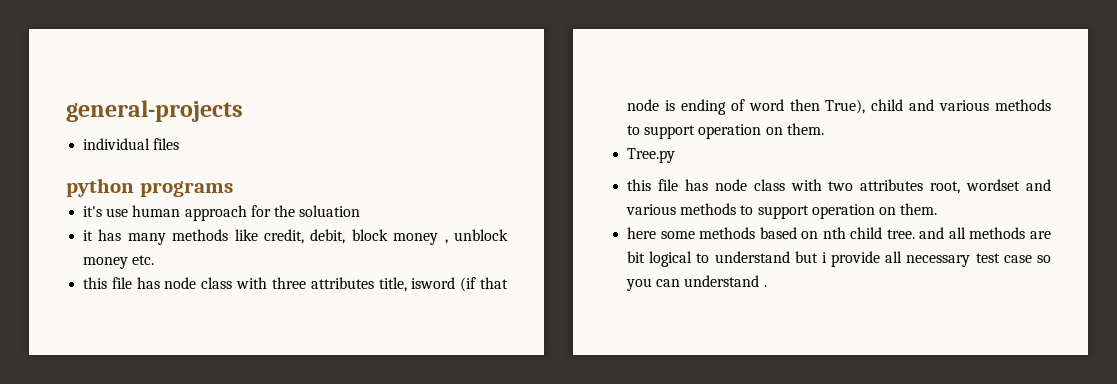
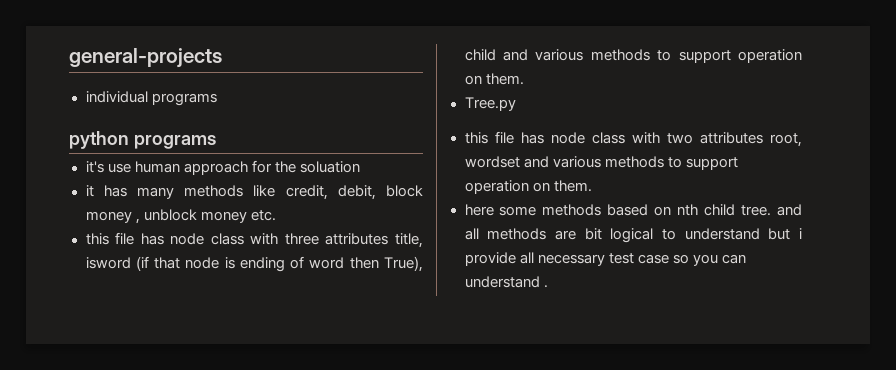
- individual files
+ individual programs

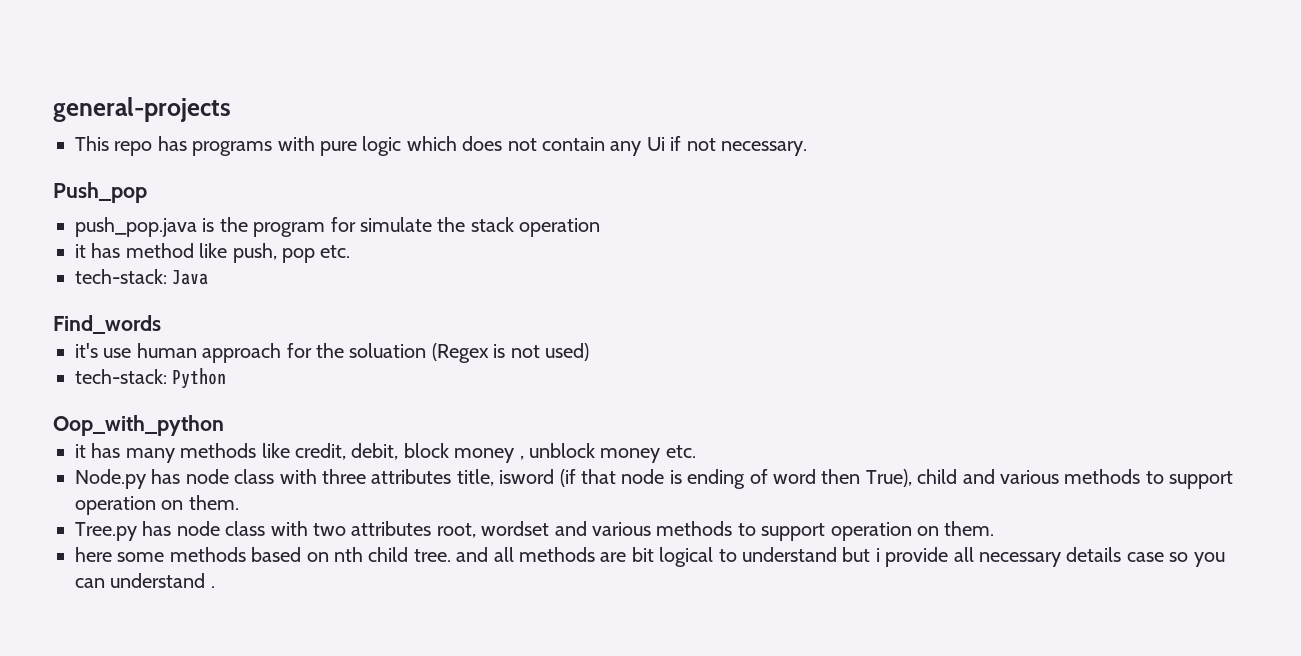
- individual programs
- python programs
+ This repo has programs with pure logic which does not contain any Ui if not necessary.
+ Push_pop
+ push_pop.java is the program for simulate the stack operation
+ it has method like push, pop etc.
+ tech-stack: Java
+ Find_words
- it's use human approach for the soluation
+ it's use human approach for the soluation (Regex is not used)
+ tech-stack: Python
+ Oop_with_python
- this file has node class with three attributes title, isword (if that node is ending of word then True), child and various methods to support operation on them.
+ Node.py has node class with three attributes title, isword (if that node is ending of word then True), child and various methods to support operation on them.
- Tree.py
- this file has node class with two attributes root, wordset and various methods to support operation on them.
+ Tree.py has node class with two attributes root, wordset and various methods to support operation on them.
- here some methods based on nth child tree. and all methods are bit logical to understand but i provide all necessary test case so you can understand .
+ here some methods based on nth child tree. and all methods are bit logical to understand but i provide all necessary details case so you can understand .

